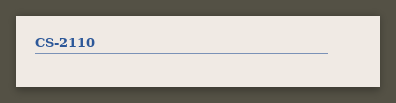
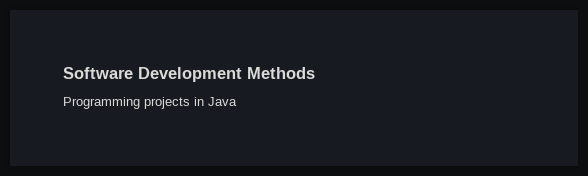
- CS-2110
+ Software Development Methods
+ Programming projects in Java

